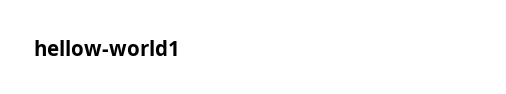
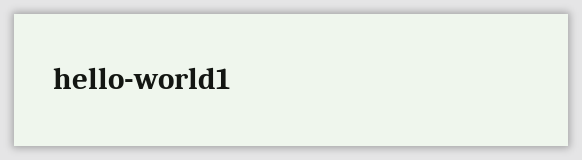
- hellow-world1
+ hello-world1

